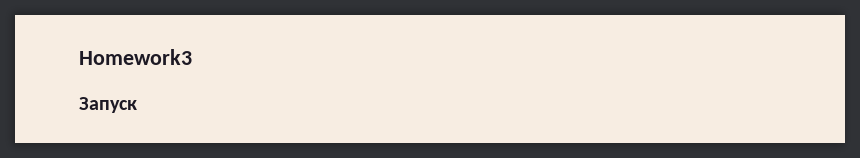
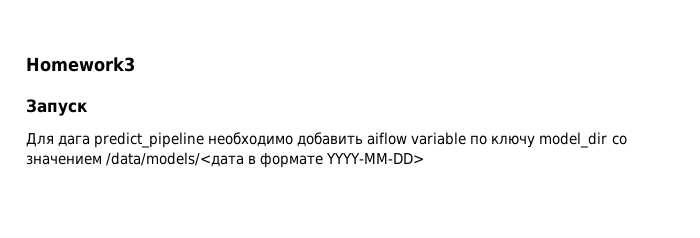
+ Для дага predict_pipeline необходимо добавить aiflow variable по ключу model_dir со значением /data/models/<дата в формате YYYY-MM-DD>

